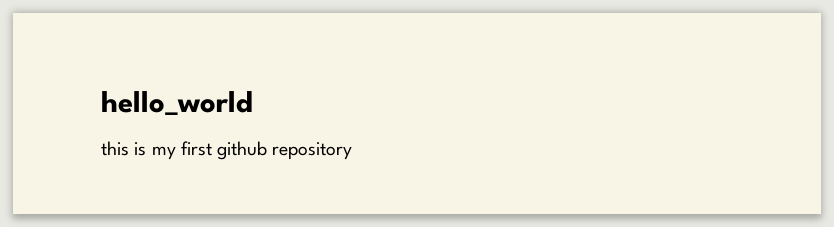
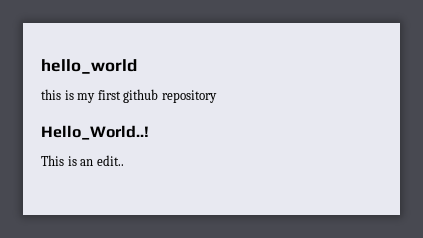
+ Hello_World..!
+ This is an edit..

